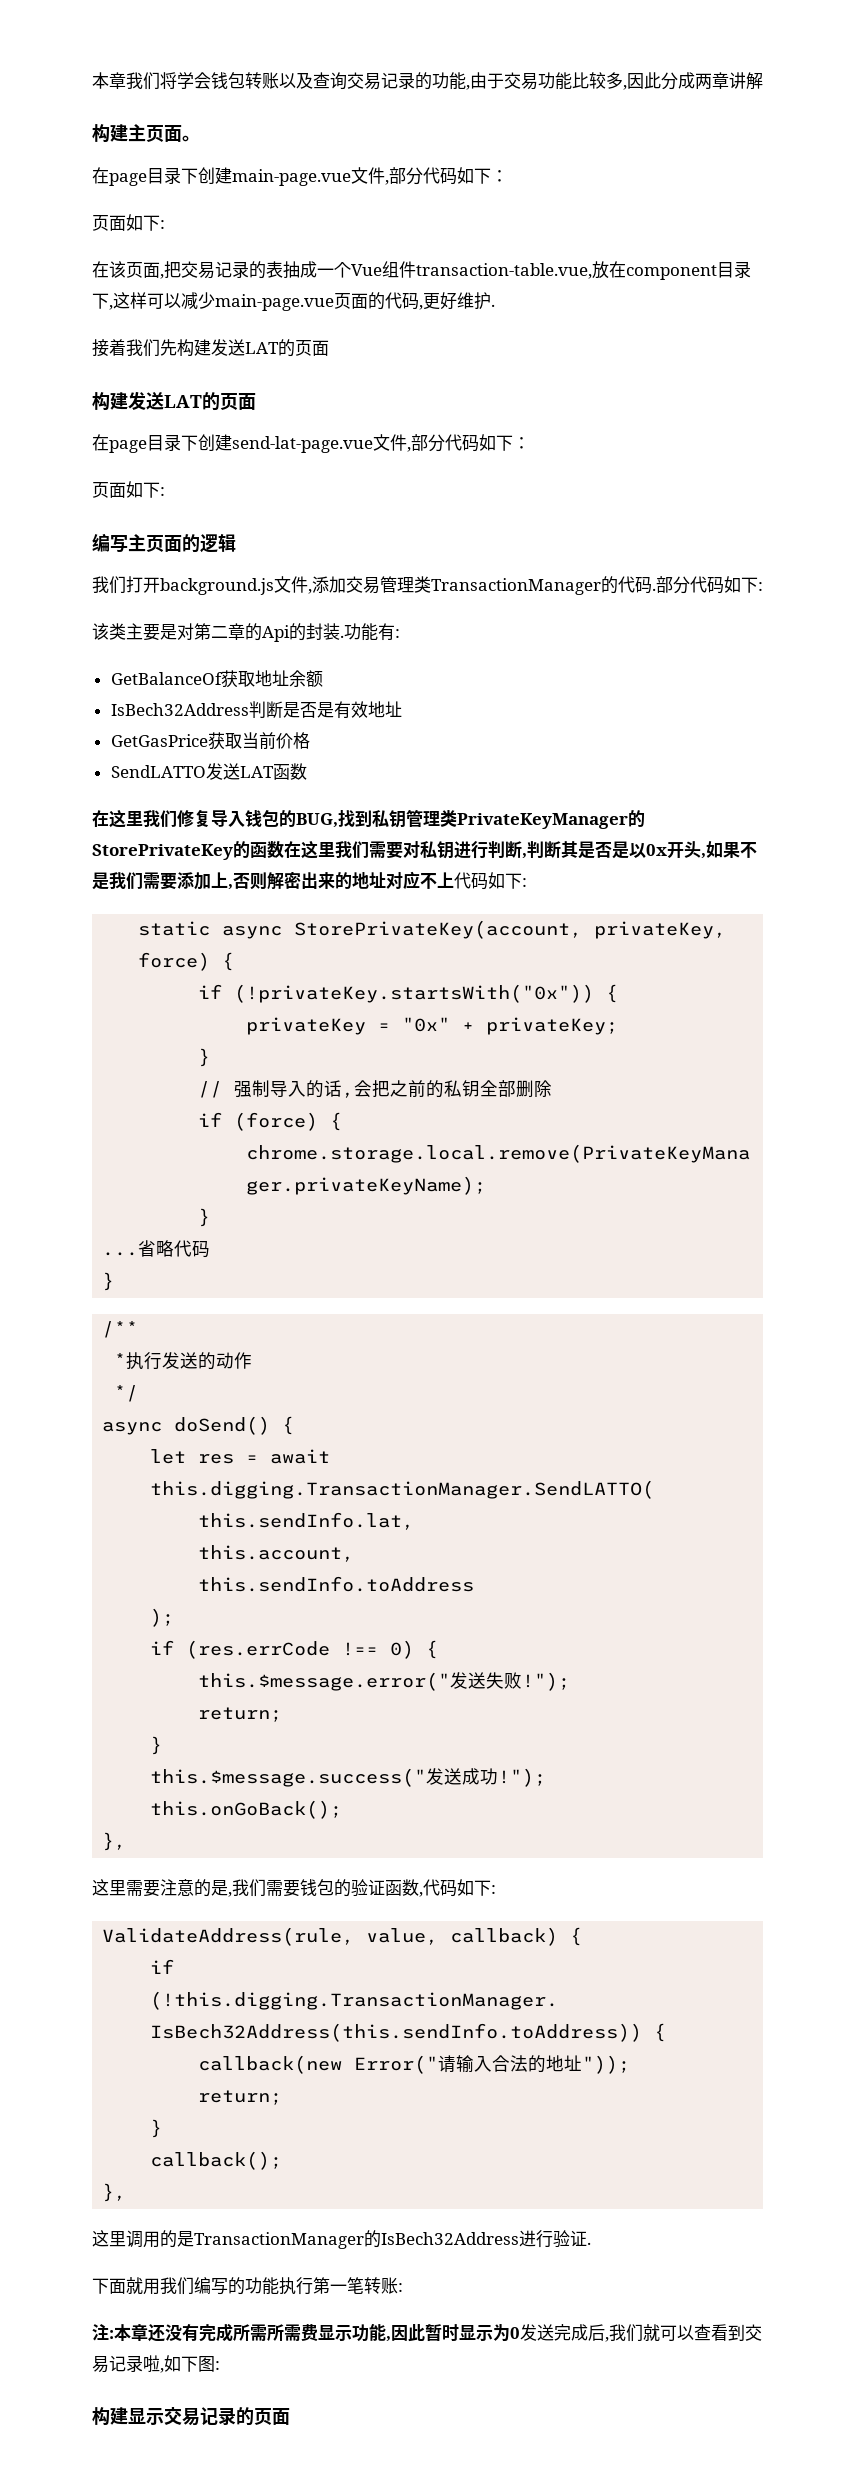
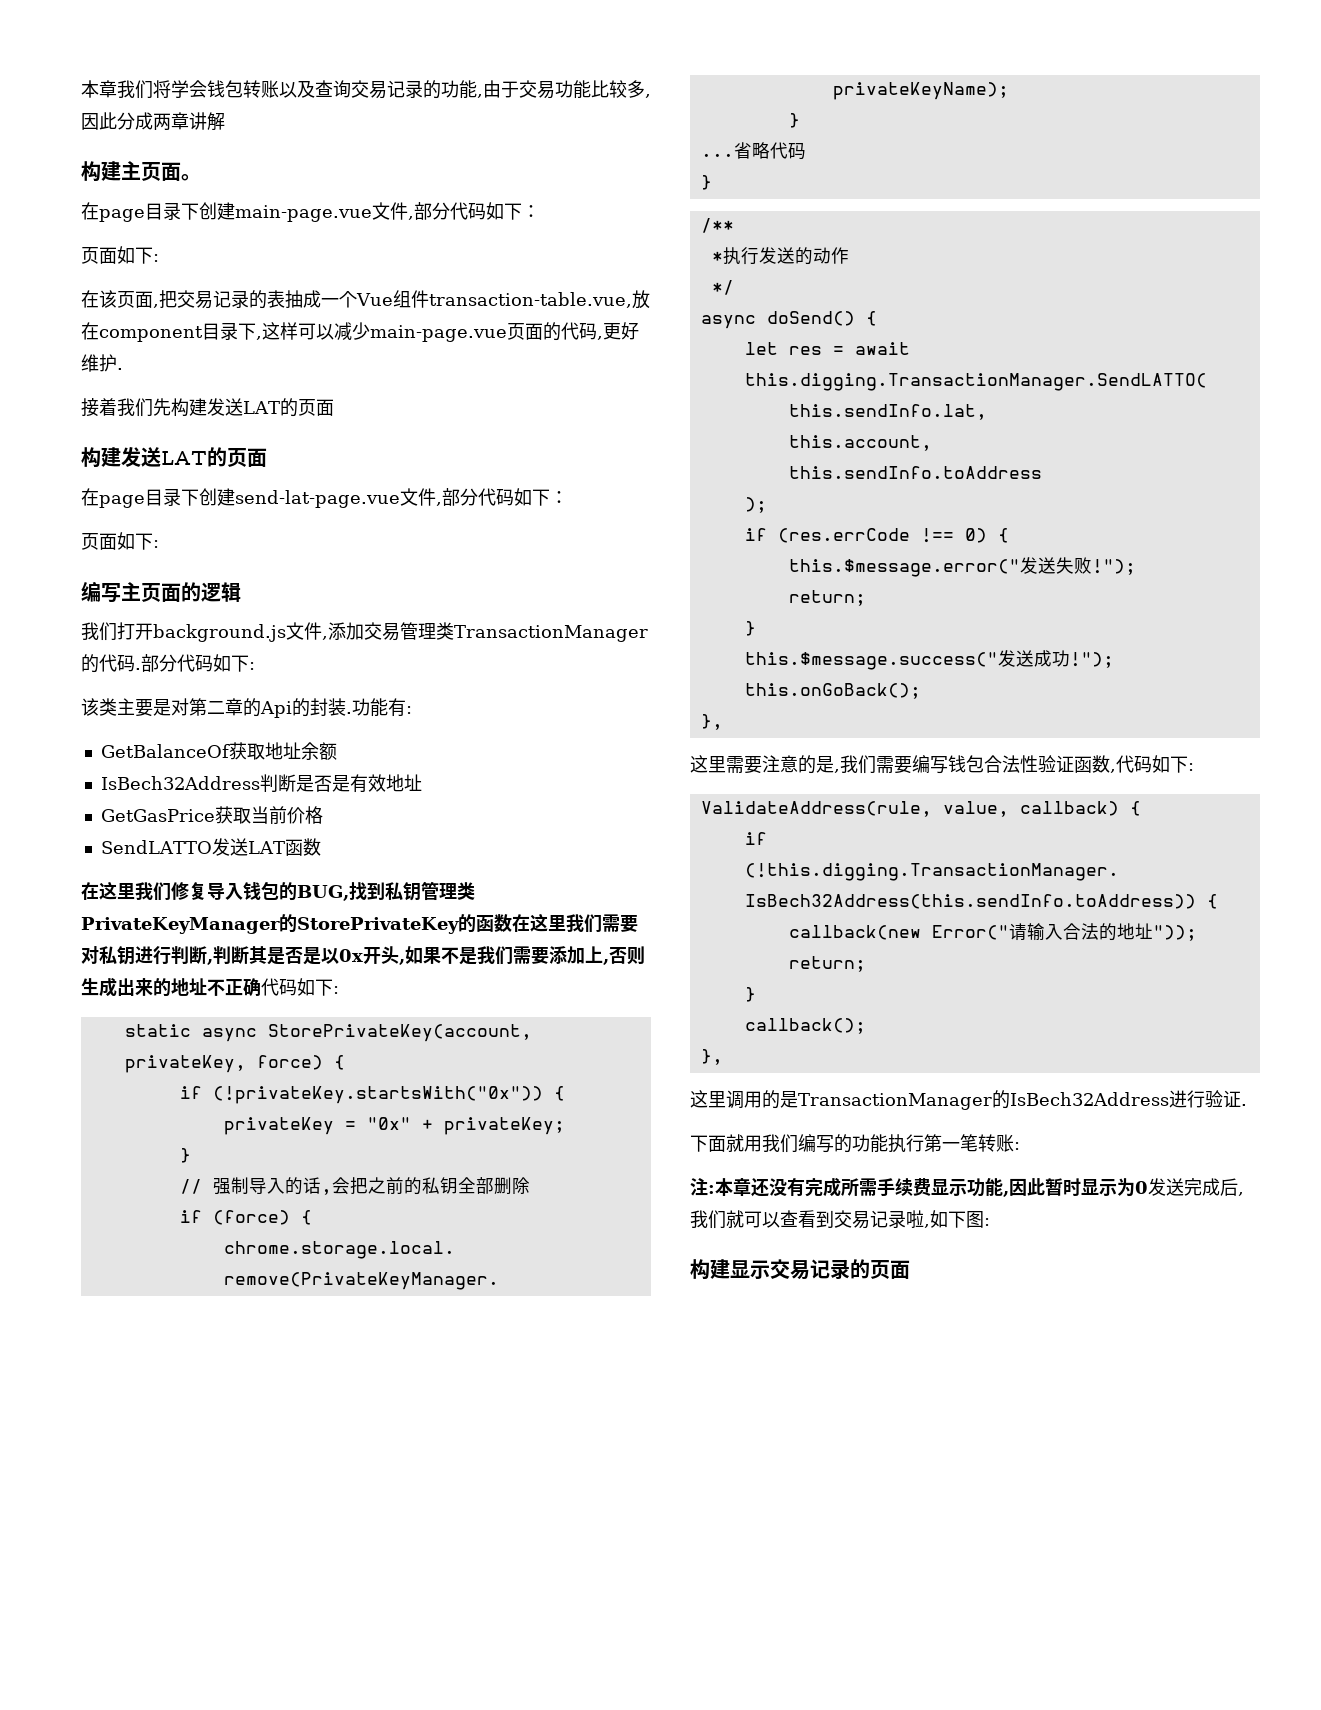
- 在这里我们修复导入钱包的BUG,找到私钥管理类PrivateKeyManager的StorePrivateKey的函数在这里我们需要对私钥进行判断,判断其是否是以0x开头,如果不是我们需要添加上,否则解密出来的地址对应不上代码如下:
+ 在这里我们修复导入钱包的BUG,找到私钥管理类PrivateKeyManager的StorePrivateKey的函数在这里我们需要对私钥进行判断,判断其是否是以0x开头,如果不是我们需要添加上,否则生成出来的地址不正确代码如下:
- 这里需要注意的是,我们需要钱包的验证函数,代码如下:
+ 这里需要注意的是,我们需要编写钱包合法性验证函数,代码如下:
- 注:本章还没有完成所需所需费显示功能,因此暂时显示为0发送完成后,我们就可以查看到交易记录啦,如下图:
+ 注:本章还没有完成所需手续费显示功能,因此暂时显示为0发送完成后,我们就可以查看到交易记录啦,如下图:

